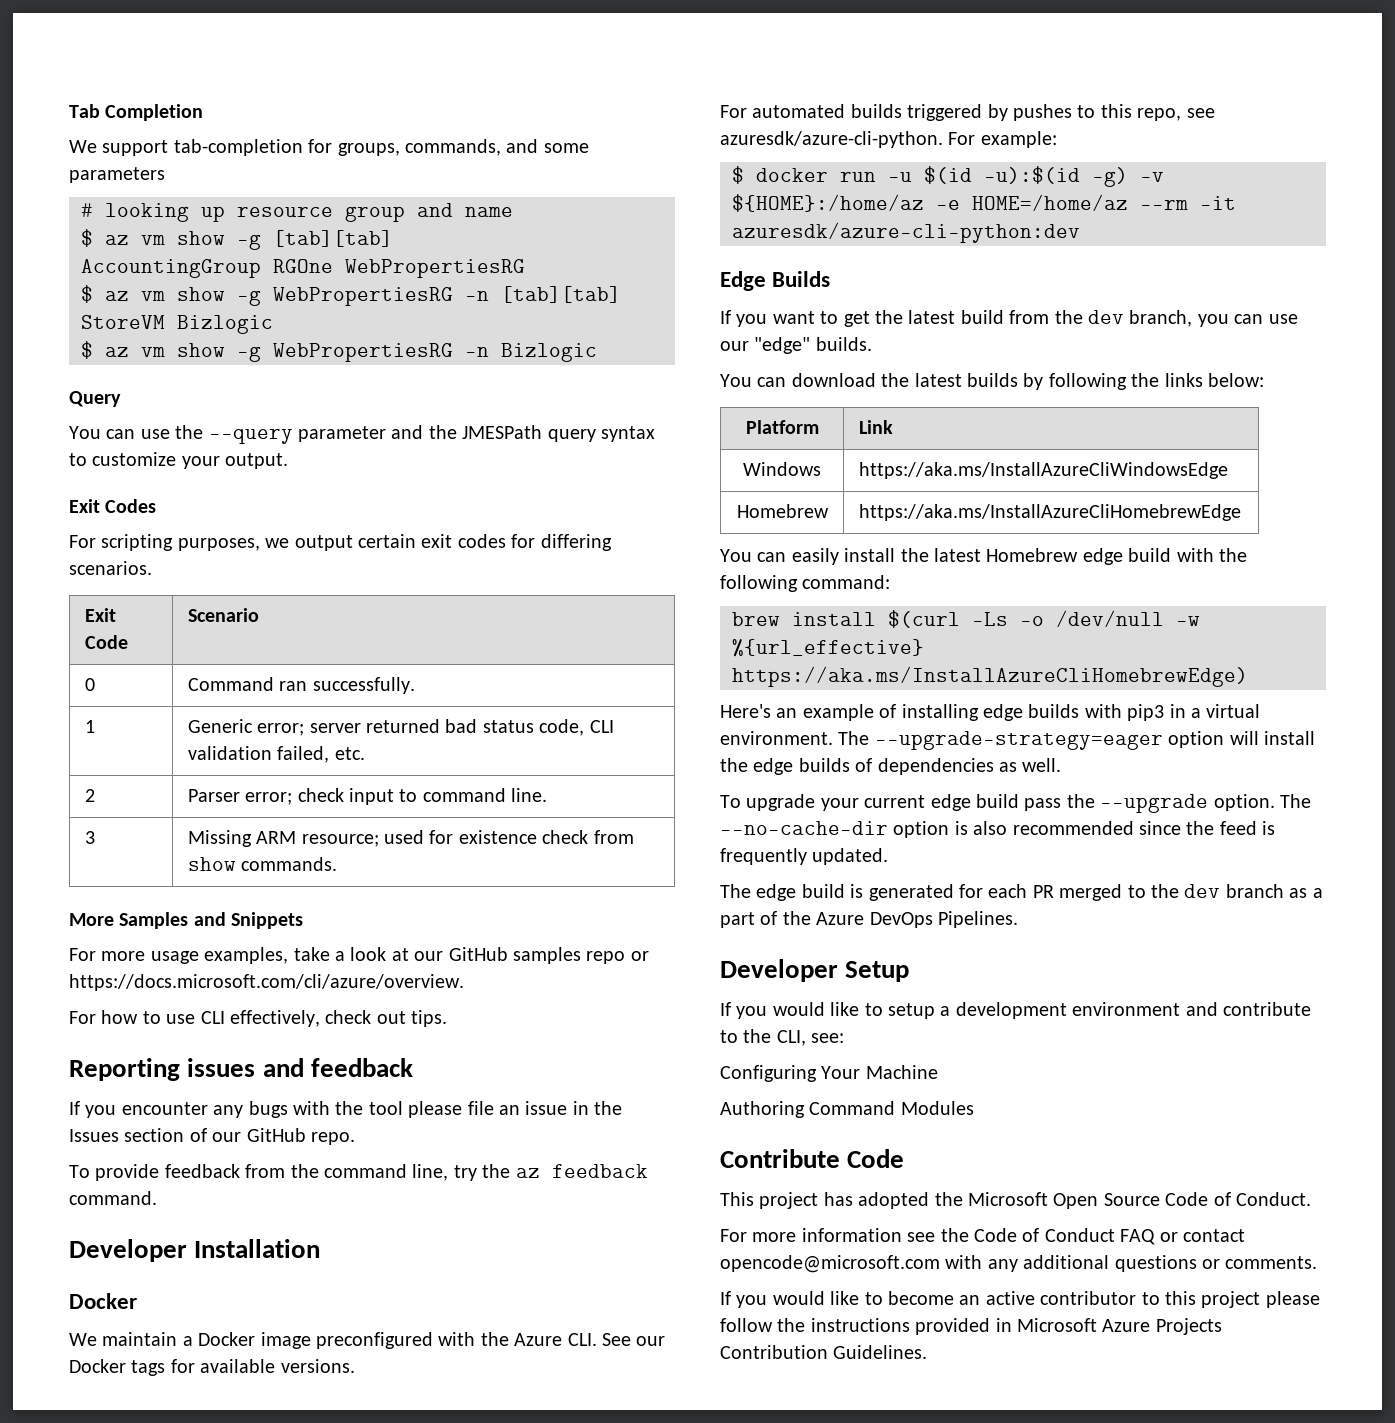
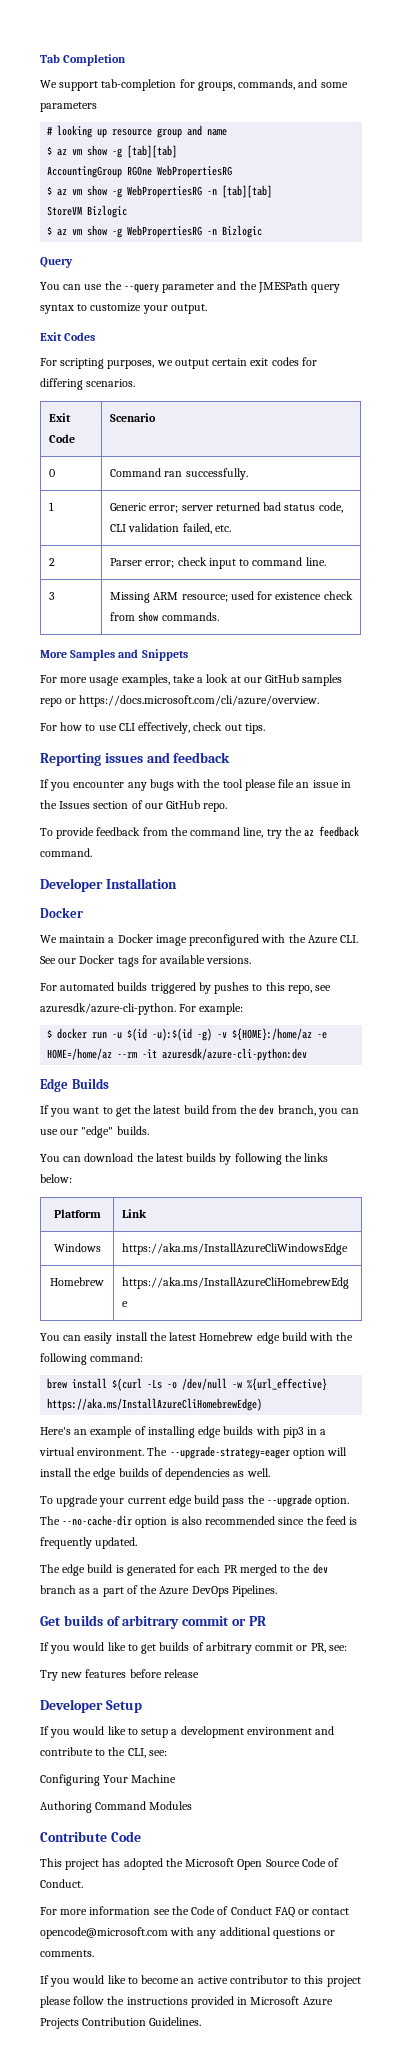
+ Get builds of arbitrary commit or PR
+ If you would like to get builds of arbitrary commit or PR, see:
+ Try new features before release

